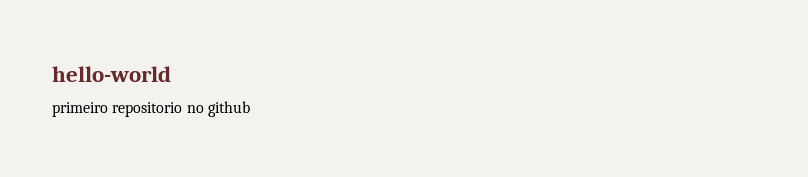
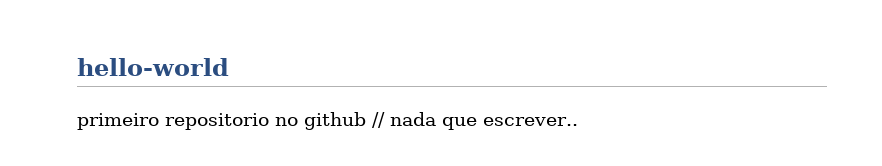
- primeiro repositorio no github
+ primeiro repositorio no github // nada que escrever..

